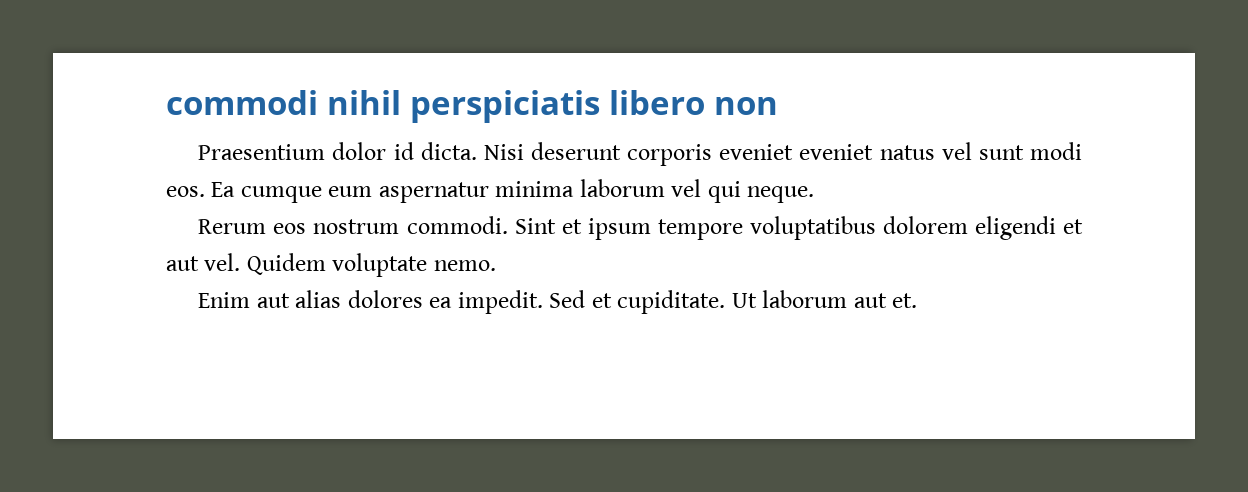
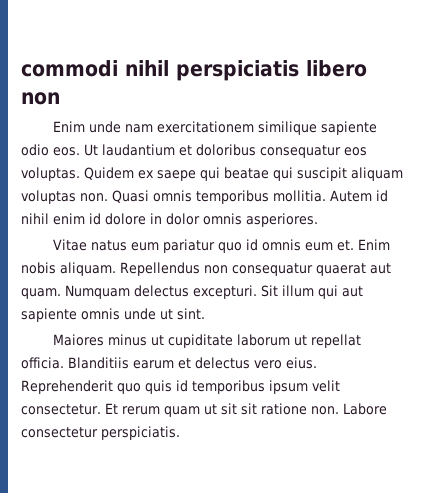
- Praesentium dolor id dicta. Nisi deserunt corporis eveniet eveniet natus vel sunt modi eos. Ea cumque eum aspernatur minima laborum vel qui neque.
- Rerum eos nostrum commodi. Sint et ipsum tempore voluptatibus dolorem eligendi et aut vel. Quidem voluptate nemo.
- Enim aut alias dolores ea impedit. Sed et cupiditate. Ut laborum aut et.
+ Enim unde nam exercitationem similique sapiente odio eos. Ut laudantium et doloribus consequatur eos voluptas. Quidem ex saepe qui beatae qui suscipit aliquam voluptas non. Quasi omnis temporibus mollitia. Autem id nihil enim id dolore in dolor omnis asperiores.
+ Vitae natus eum pariatur quo id omnis eum et. Enim nobis aliquam. Repellendus non consequatur quaerat aut quam. Numquam delectus excepturi. Sit illum qui aut sapiente omnis unde ut sint.
+ Maiores minus ut cupiditate laborum ut repellat officia. Blanditiis earum et delectus vero eius. Reprehenderit quo quis id temporibus ipsum velit consectetur. Et rerum quam ut sit sit ratione non. Labore consectetur perspiciatis.

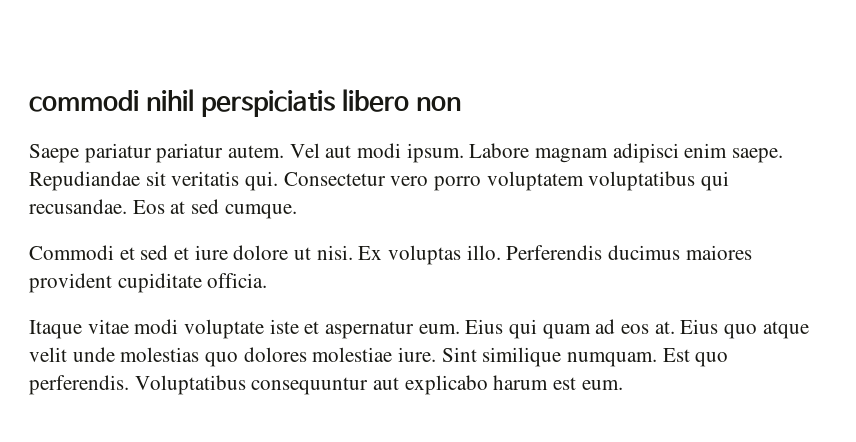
- Enim unde nam exercitationem similique sapiente odio eos. Ut laudantium et doloribus consequatur eos voluptas. Quidem ex saepe qui beatae qui suscipit aliquam voluptas non. Quasi omnis temporibus mollitia. Autem id nihil enim id dolore in dolor omnis asperiores.
- Vitae natus eum pariatur quo id omnis eum et. Enim nobis aliquam. Repellendus non consequatur quaerat aut quam. Numquam delectus excepturi. Sit illum qui aut sapiente omnis unde ut sint.
- Maiores minus ut cupiditate laborum ut repellat officia. Blanditiis earum et delectus vero eius. Reprehenderit quo quis id temporibus ipsum velit consectetur. Et rerum quam ut sit sit ratione non. Labore consectetur perspiciatis.
+ Saepe pariatur pariatur autem. Vel aut modi ipsum. Labore magnam adipisci enim saepe. Repudiandae sit veritatis qui. Consectetur vero porro voluptatem voluptatibus qui recusandae. Eos at sed cumque.
+ Commodi et sed et iure dolore ut nisi. Ex voluptas illo. Perferendis ducimus maiores provident cupiditate officia.
+ Itaque vitae modi voluptate iste et aspernatur eum. Eius qui quam ad eos at. Eius quo atque velit unde molestias quo dolores molestiae iure. Sint similique numquam. Est quo perferendis. Voluptatibus consequuntur aut explicabo harum est eum.

